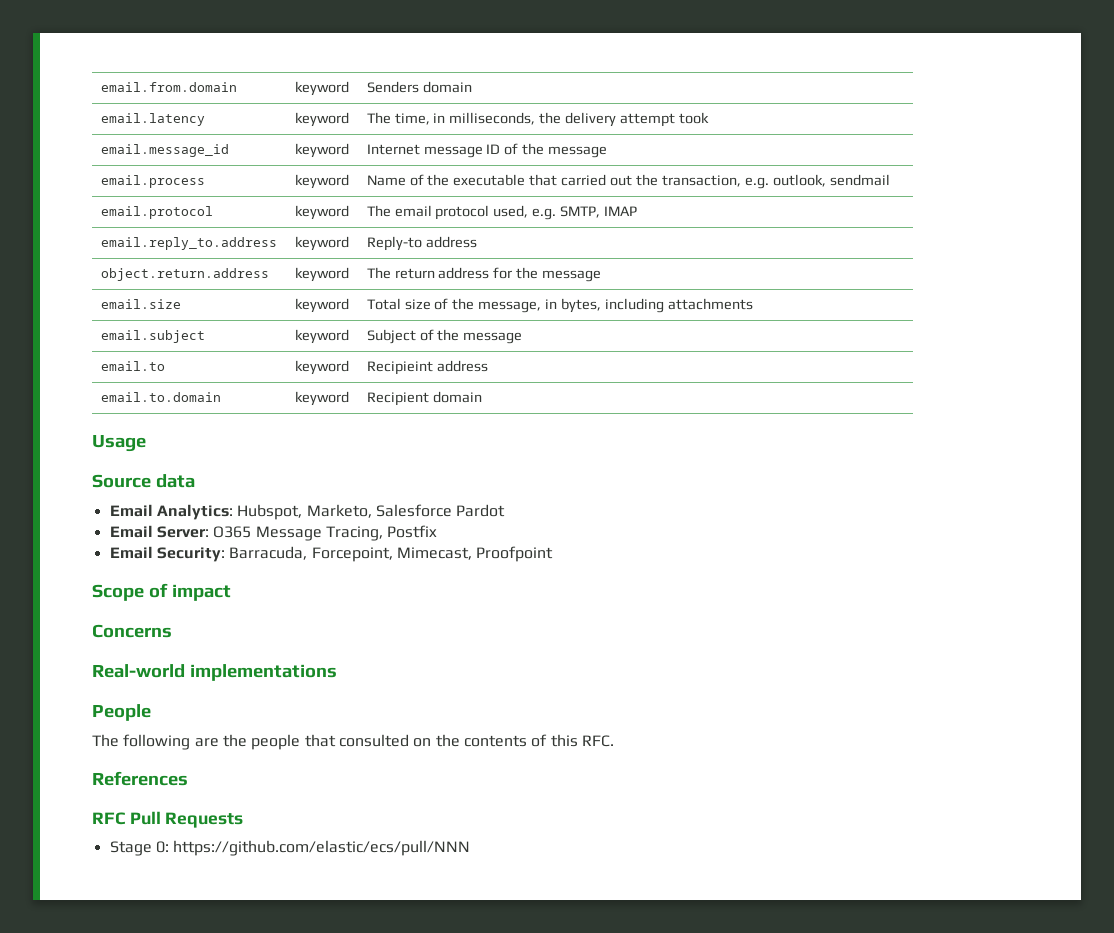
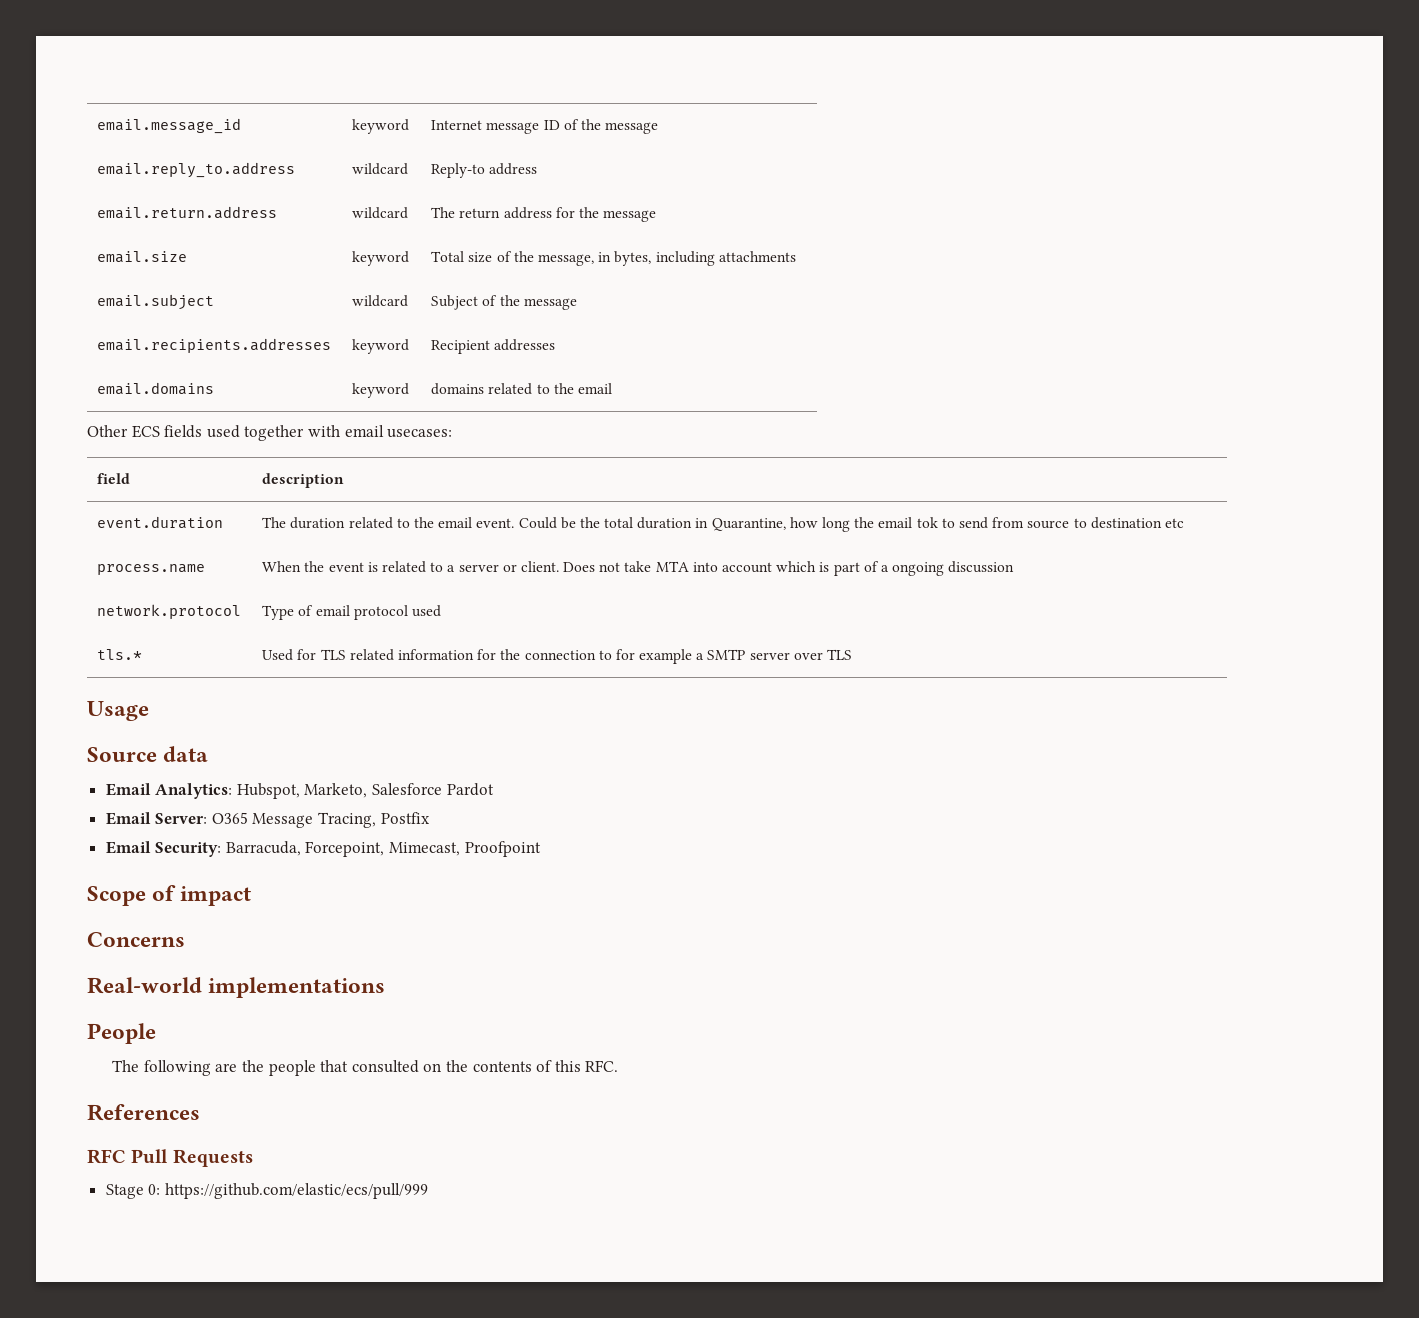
- email.from.domain | keyword | Senders domain
- email.latency | keyword | The time, in milliseconds, the delivery attempt took
- email.process | keyword | Name of the executable that carried out the transaction, e.g. outlook, sendmail
- email.protocol | keyword | The email protocol used, e.g. SMTP, IMAP
- email.reply_to.address | keyword | Reply-to address
+ email.reply_to.address | wildcard | Reply-to address
- object.return.address | keyword | The return address for the message
+ email.return.address | wildcard | The return address for the message
- email.subject | keyword | Subject of the message
+ email.subject | wildcard | Subject of the message
- email.to | keyword | Recipieint address
- email.to.domain | keyword | Recipient domain
+ email.recipients.addresses | keyword | Recipient addresses
+ email.domains | keyword | domains related to the email
+ Other ECS fields used together with email usecases:
+ field | description
+ event.duration | The duration related to the email event. Could be the total duration in Quarantine, how long the email tok to send from source to destination etc
+ process.name | When the event is related to a server or client. Does not take MTA into account which is part of a ongoing discussion
+ network.protocol | Type of email protocol used
+ tls.* | Used for TLS related information for the connection to for example a SMTP server over TLS
- Stage 0: https://github.com/elastic/ecs/pull/NNN
+ Stage 0: https://github.com/elastic/ecs/pull/999

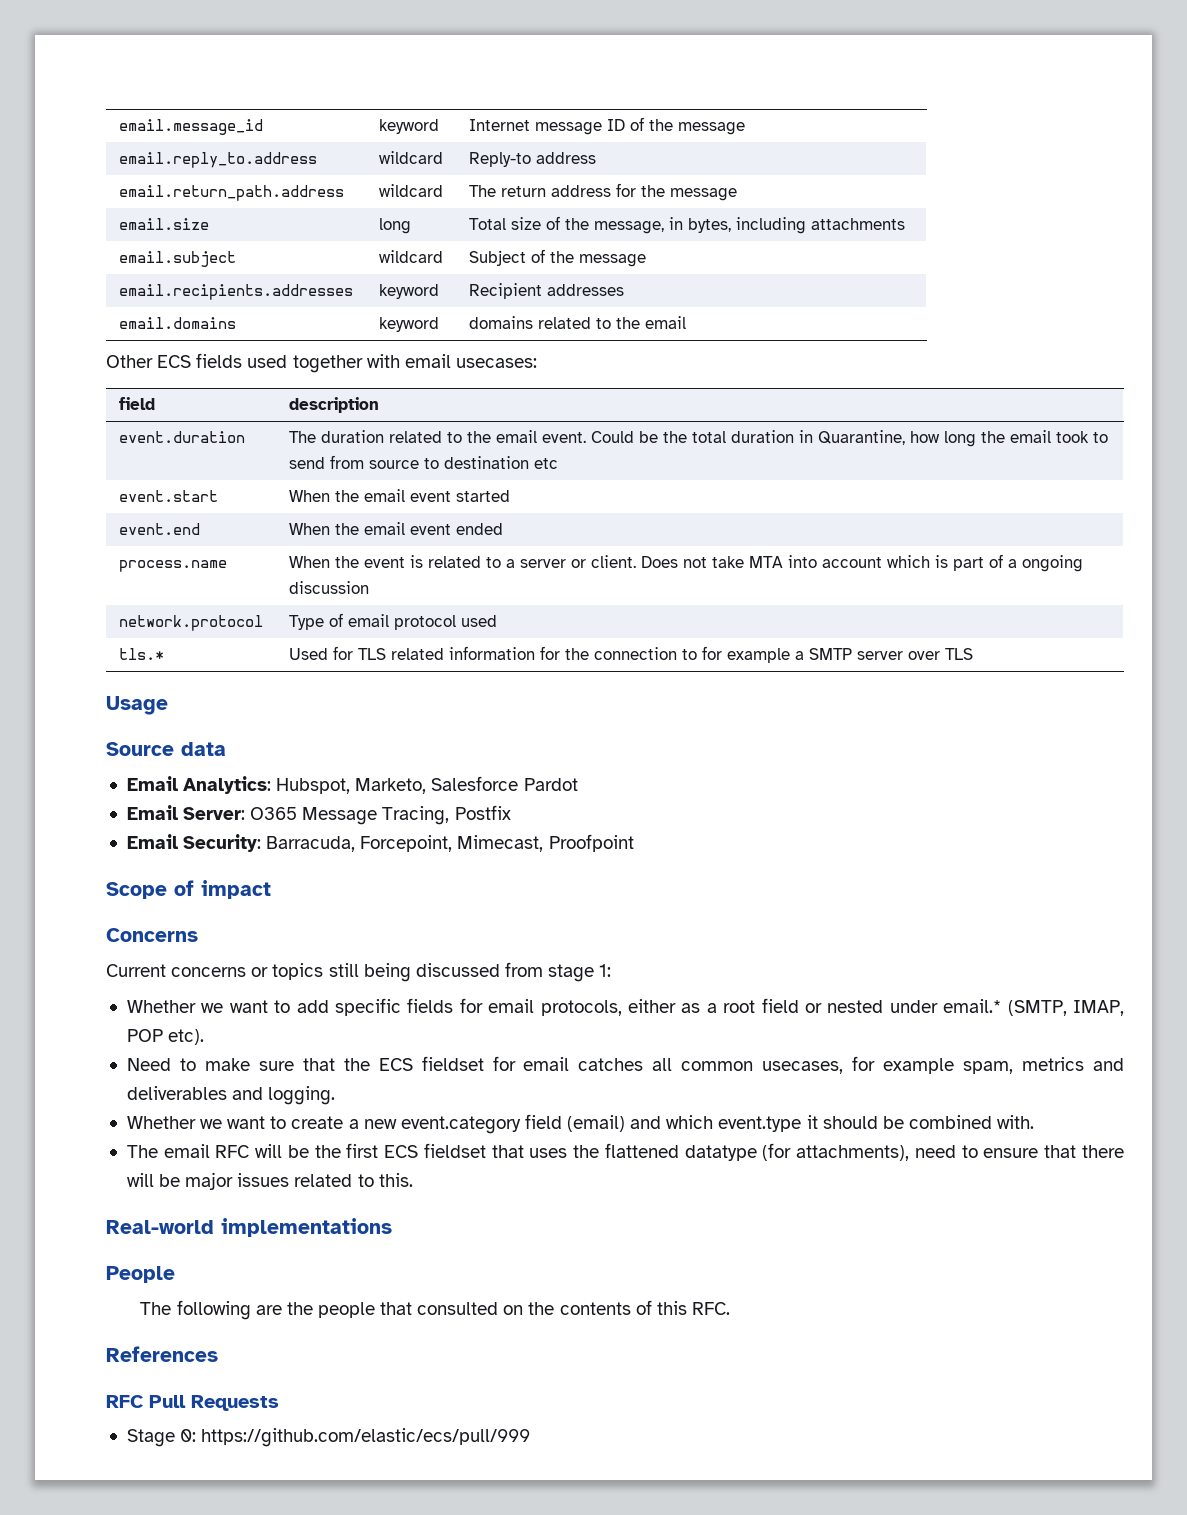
- email.return.address | wildcard | The return address for the message
+ email.return_path.address | wildcard | The return address for the message
- email.size | keyword | Total size of the message, in bytes, including attachments
+ email.size | long | Total size of the message, in bytes, including attachments
- event.duration | The duration related to the email event. Could be the total duration in Quarantine, how long the email tok to send from source to destination etc
+ event.duration | The duration related to the email event. Could be the total duration in Quarantine, how long the email took to send from source to destination etc
+ event.start | When the email event started
+ event.end | When the email event ended
+ Current concerns or topics still being discussed from stage 1:
+ Whether we want to add specific fields for email protocols, either as a root field or nested under email.* (SMTP, IMAP, POP etc).
+ Need to make sure that the ECS fieldset for email catches all common usecases, for example spam, metrics and deliverables and logging.
+ Whether we want to create a new event.category field (email) and which event.type it should be combined with.
+ The email RFC will be the first ECS fieldset that uses the flattened datatype (for attachments), need to ensure that there will be major issues related to this.

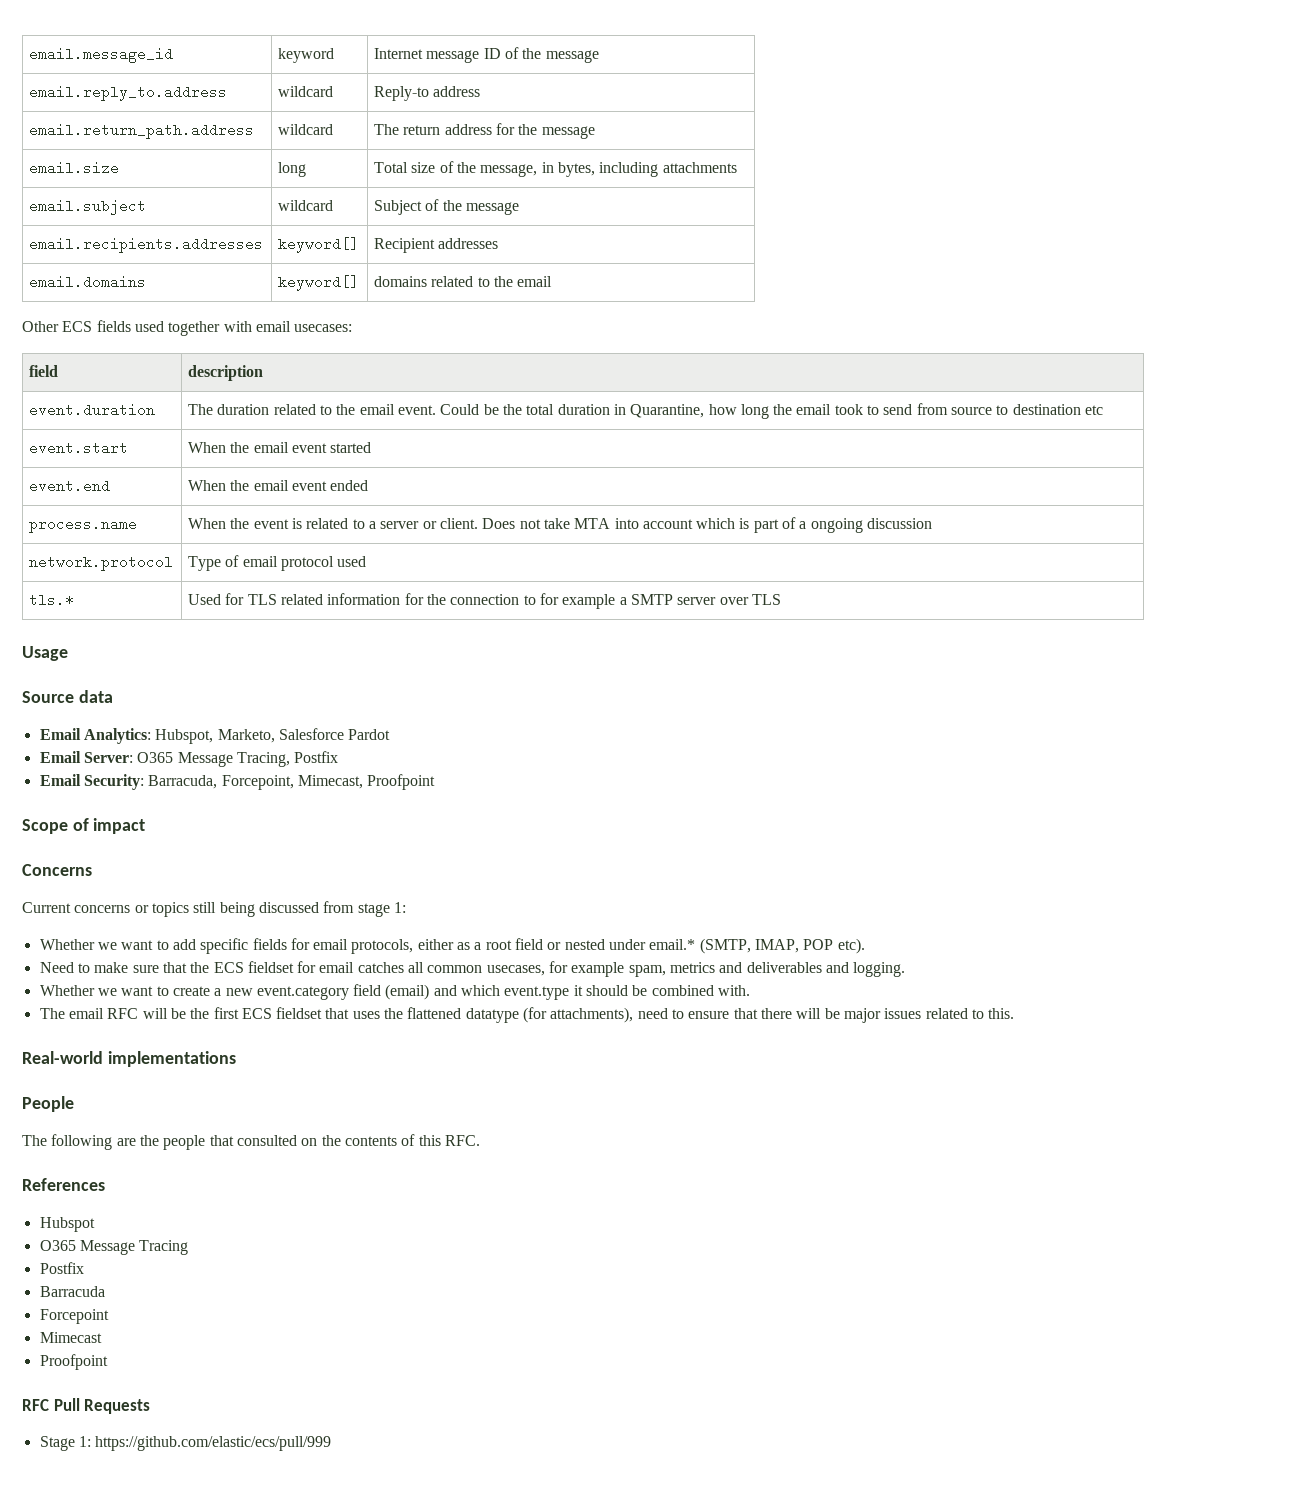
- email.recipients.addresses | keyword | Recipient addresses
+ email.recipients.addresses | keyword[] | Recipient addresses
- email.domains | keyword | domains related to the email
+ email.domains | keyword[] | domains related to the email
+ Hubspot
+ O365 Message Tracing
+ Postfix
+ Barracuda
+ Forcepoint
+ Mimecast
+ Proofpoint
- Stage 0: https://github.com/elastic/ecs/pull/999
+ Stage 1: https://github.com/elastic/ecs/pull/999

